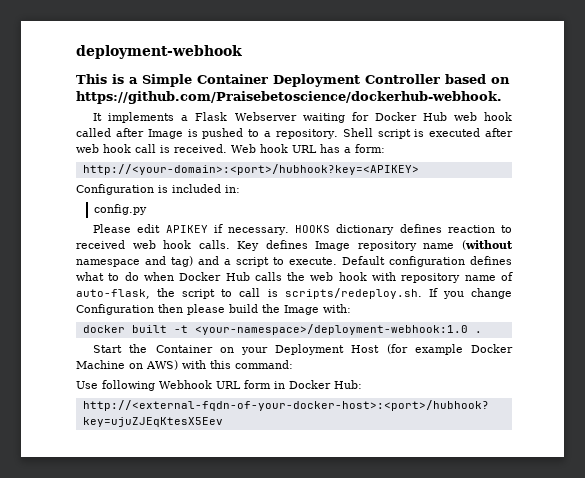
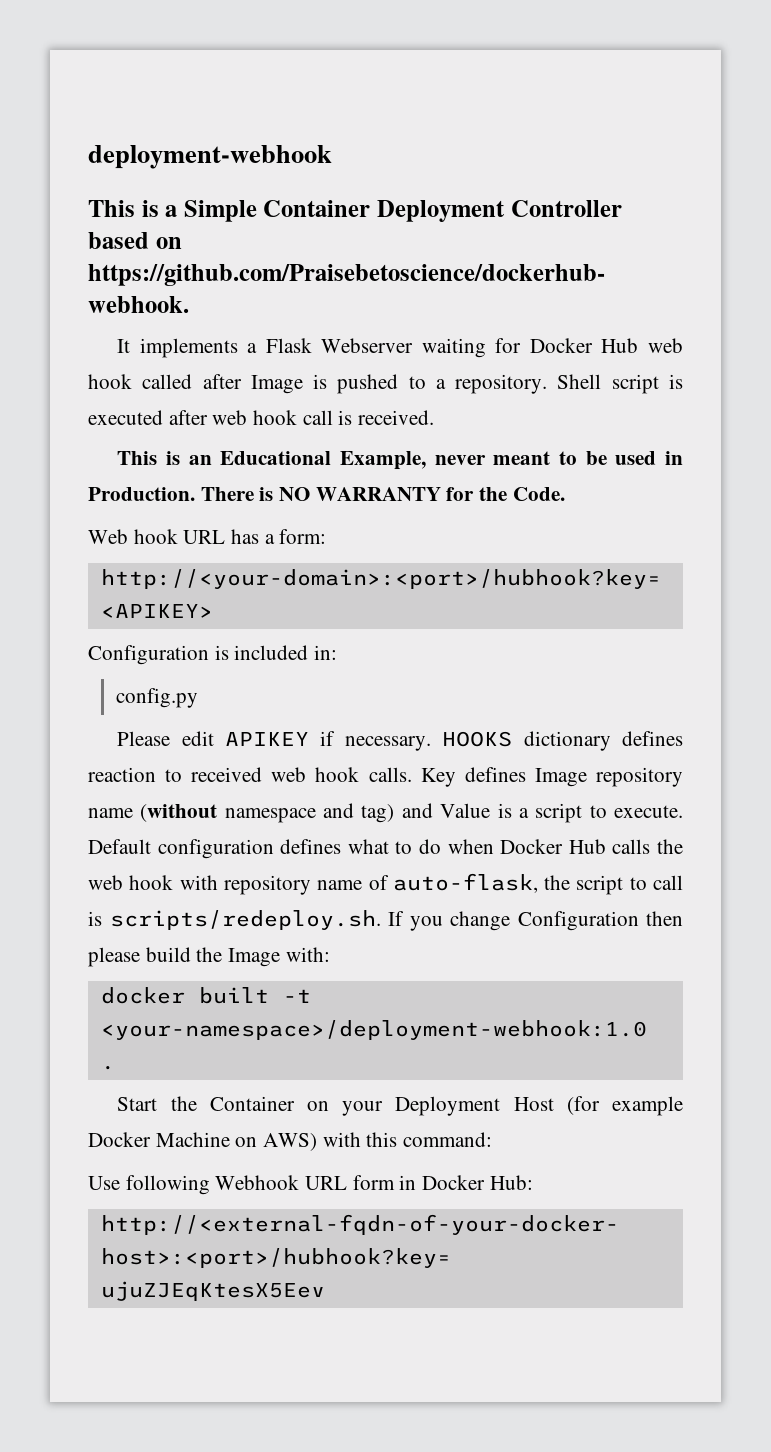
- Shell script is executed after web hook call is received. Web hook URL has a form:
+ Shell script is executed after web hook call is received.
+ This is an Educational Example, never meant to be used in Production. There is NO WARRANTY for the Code.
+ Web hook URL has a form:
- Key defines Image repository name (without namespace and tag) and a script to execute.
+ Key defines Image repository name (without namespace and tag) and Value is a script to execute.

